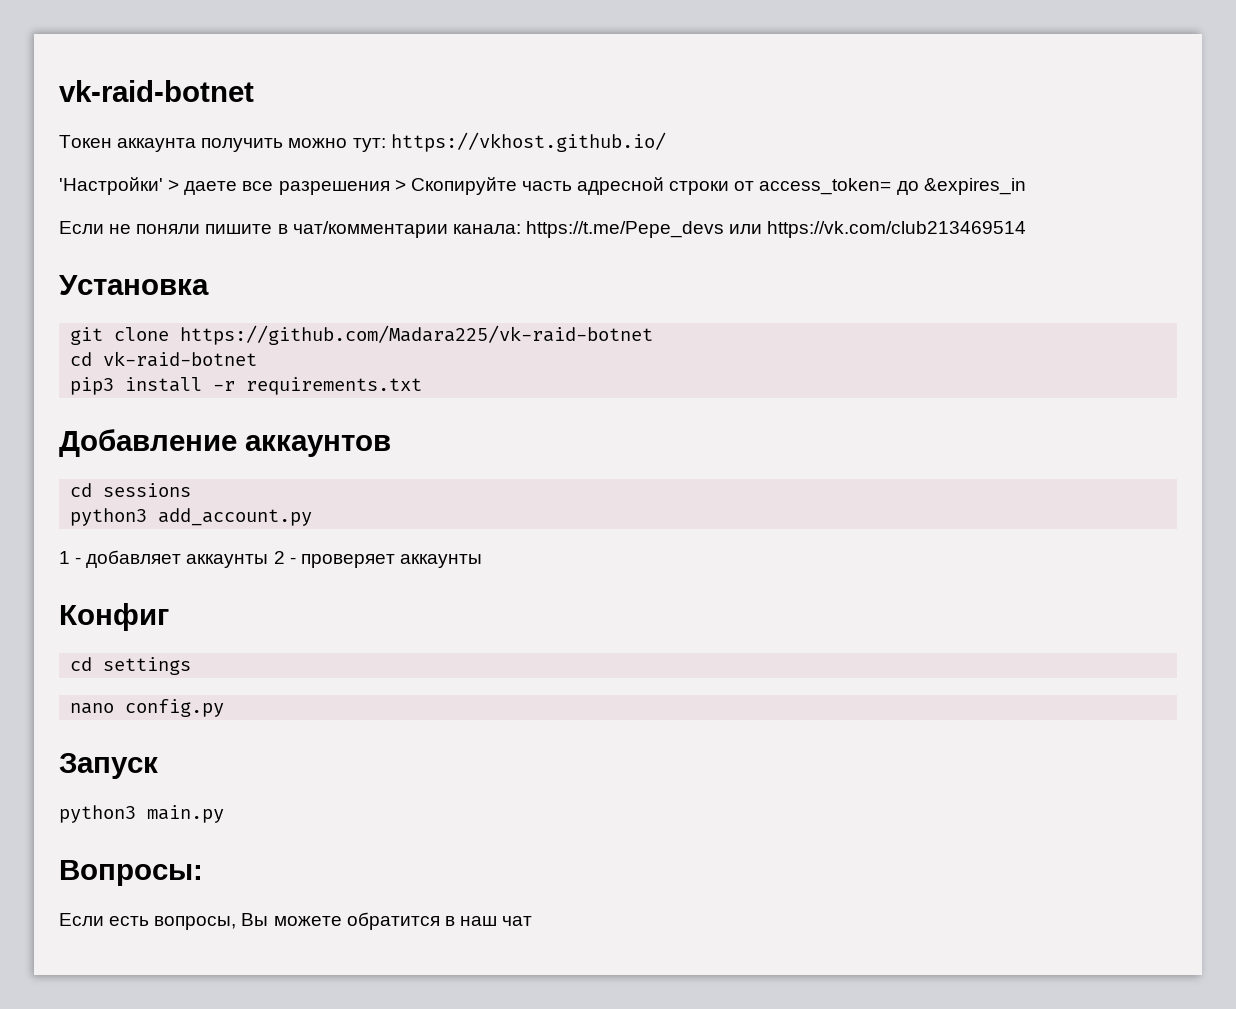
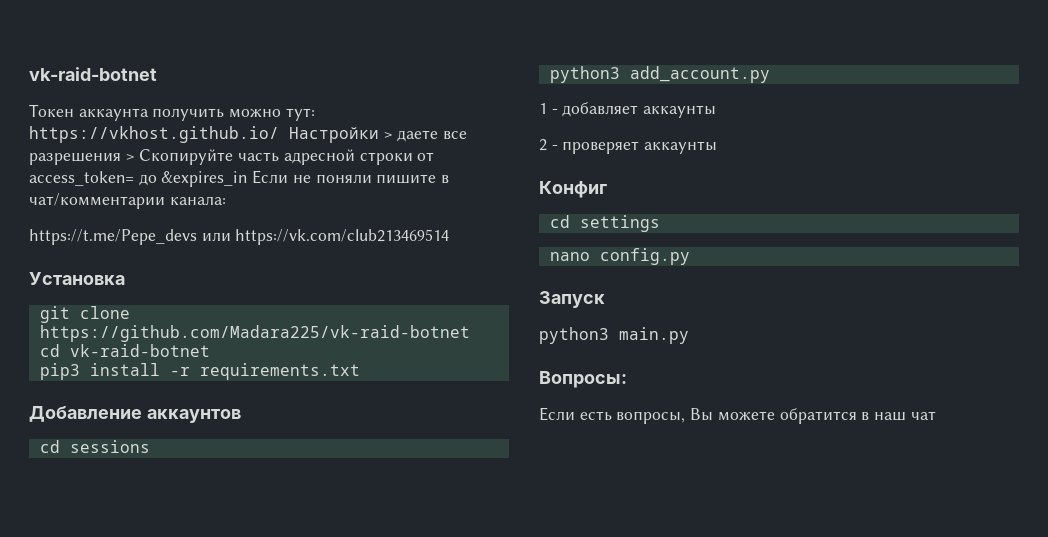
- Токен аккаунта получить можно тут: https://vkhost.github.io/
- 'Настройки' > даете все разрешения > Скопируйте часть адресной строки от access_token= до &expires_in
- Если не поняли пишите в чат/комментарии канала: https://t.me/Pepe_devs или https://vk.com/club213469514
+ Токен аккаунта получить можно тут: https://vkhost.github.io/ Настройки > даете все разрешения > Скопируйте часть адресной строки от access_token= до &expires_in Если не поняли пишите в чат/комментарии канала:
+ https://t.me/Pepe_devs или https://vk.com/club213469514
- 1 - добавляет аккаунты 2 - проверяет аккаунты
+ 1 - добавляет аккаунты
+ 2 - проверяет аккаунты

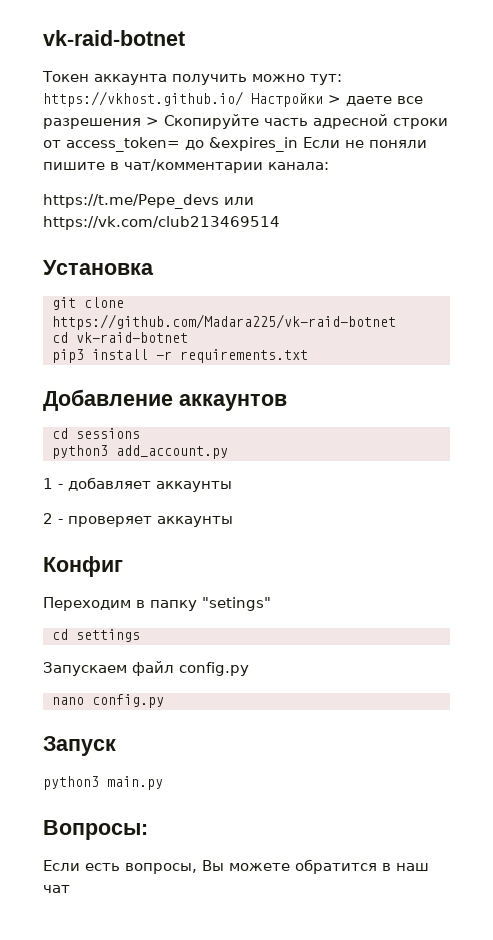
+ Переходим в папку "setings"
+ Запускаем файл config.py

